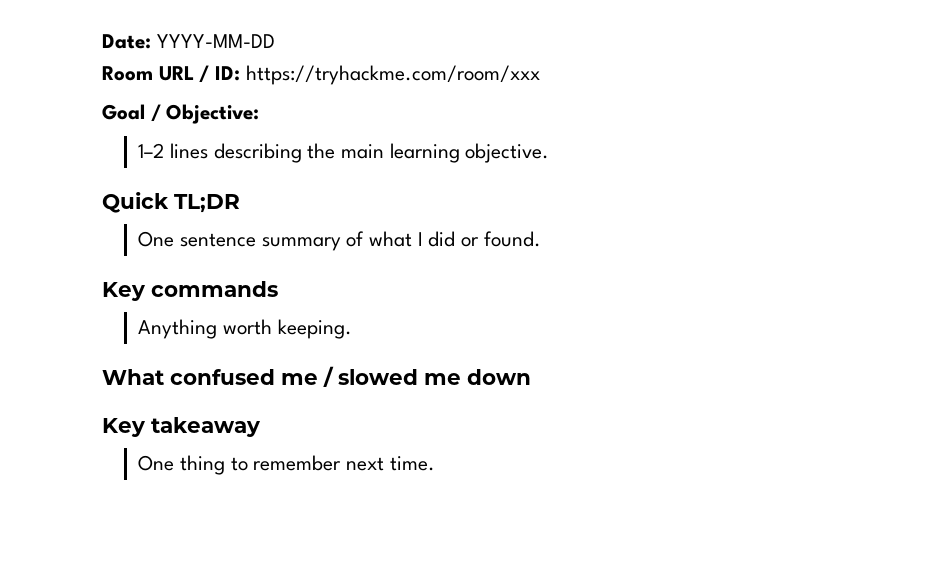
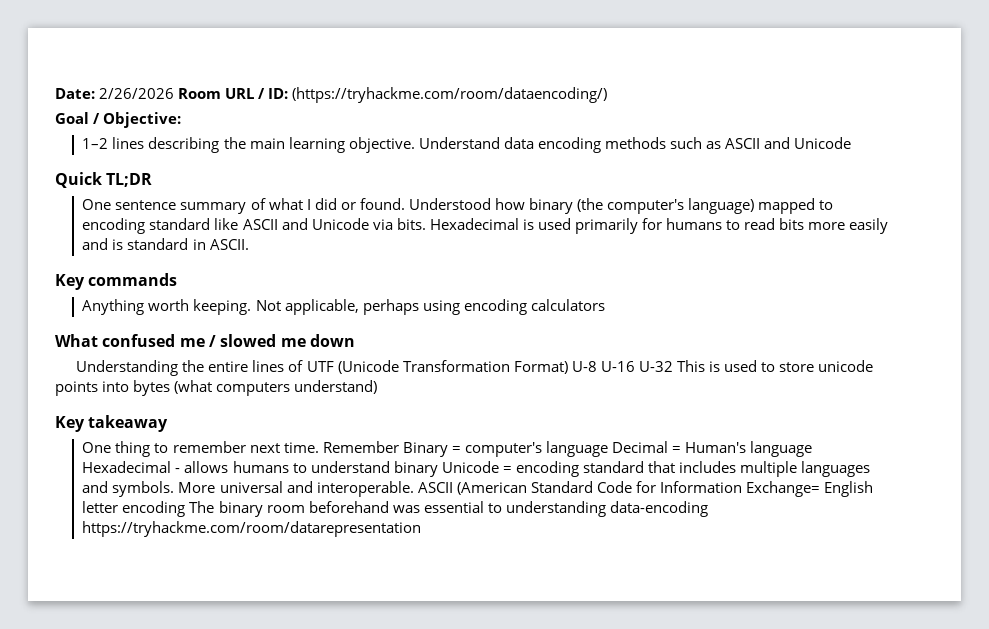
- Date: YYYY-MM-DD
- Room URL / ID: https://tryhackme.com/room/xxx
+ Date: 2/26/2026 Room URL / ID: (https://tryhackme.com/room/dataencoding/)
+ Understand data encoding methods such as ASCII and Unicode
+ Understood how binary (the computer's language) mapped to encoding standard like ASCII and Unicode via bits. Hexadecimal is used primarily for humans to read bits more easily and is standard in ASCII.
+ Not applicable, perhaps using encoding calculators
+ Understanding the entire lines of UTF (Unicode Transformation Format) U-8 U-16 U-32 This is used to store unicode points into bytes (what computers understand)
+ Remember Binary = computer's language Decimal = Human's language Hexadecimal - allows humans to understand binary Unicode = encoding standard that includes multiple languages and symbols. More universal and interoperable. ASCII (American Standard Code for Information Exchange= English letter encoding The binary room beforehand was essential to understanding data-encoding https://tryhackme.com/room/datarepresentation

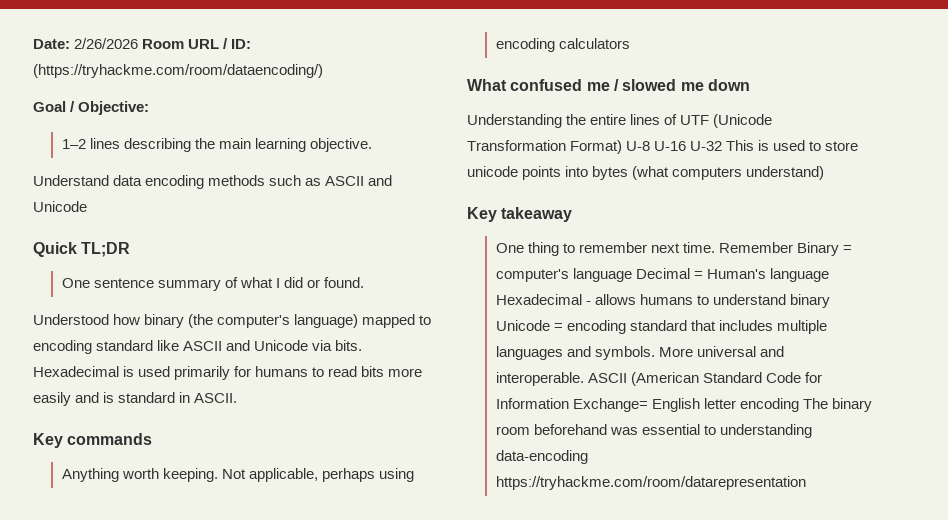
- 1–2 lines describing the main learning objective. Understand data encoding methods such as ASCII and Unicode
+ 1–2 lines describing the main learning objective.
+ Understand data encoding methods such as ASCII and Unicode
- One sentence summary of what I did or found. Understood how binary (the computer's language) mapped to encoding standard like ASCII and Unicode via bits.
+ One sentence summary of what I did or found.
+ Understood how binary (the computer's language) mapped to encoding standard like ASCII and Unicode via bits.

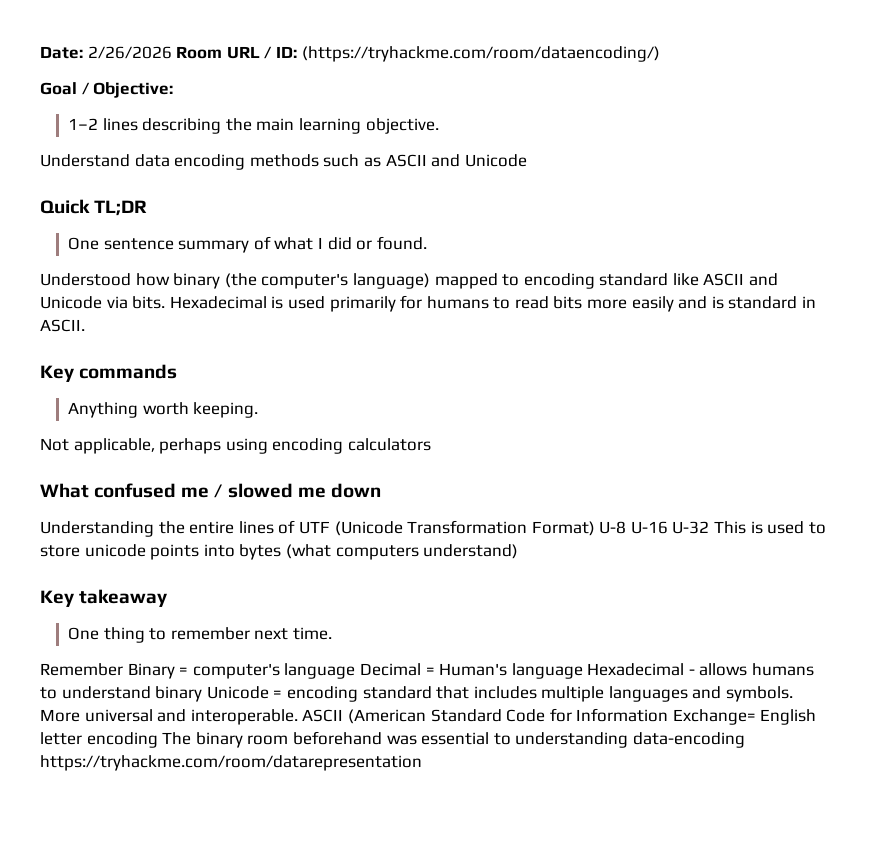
- Anything worth keeping. Not applicable, perhaps using encoding calculators
+ Anything worth keeping.
+ Not applicable, perhaps using encoding calculators
- One thing to remember next time. Remember Binary = computer's language Decimal = Human's language Hexadecimal - allows humans to understand binary Unicode = encoding standard that includes multiple languages and symbols.
+ One thing to remember next time.
+ Remember Binary = computer's language Decimal = Human's language Hexadecimal - allows humans to understand binary Unicode = encoding standard that includes multiple languages and symbols.

